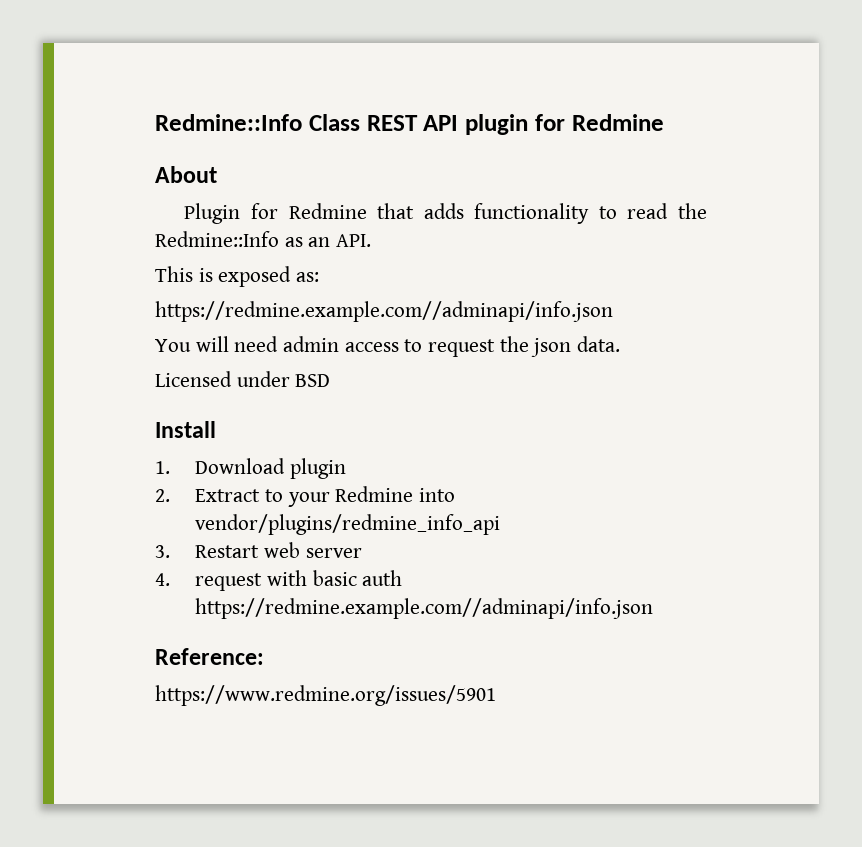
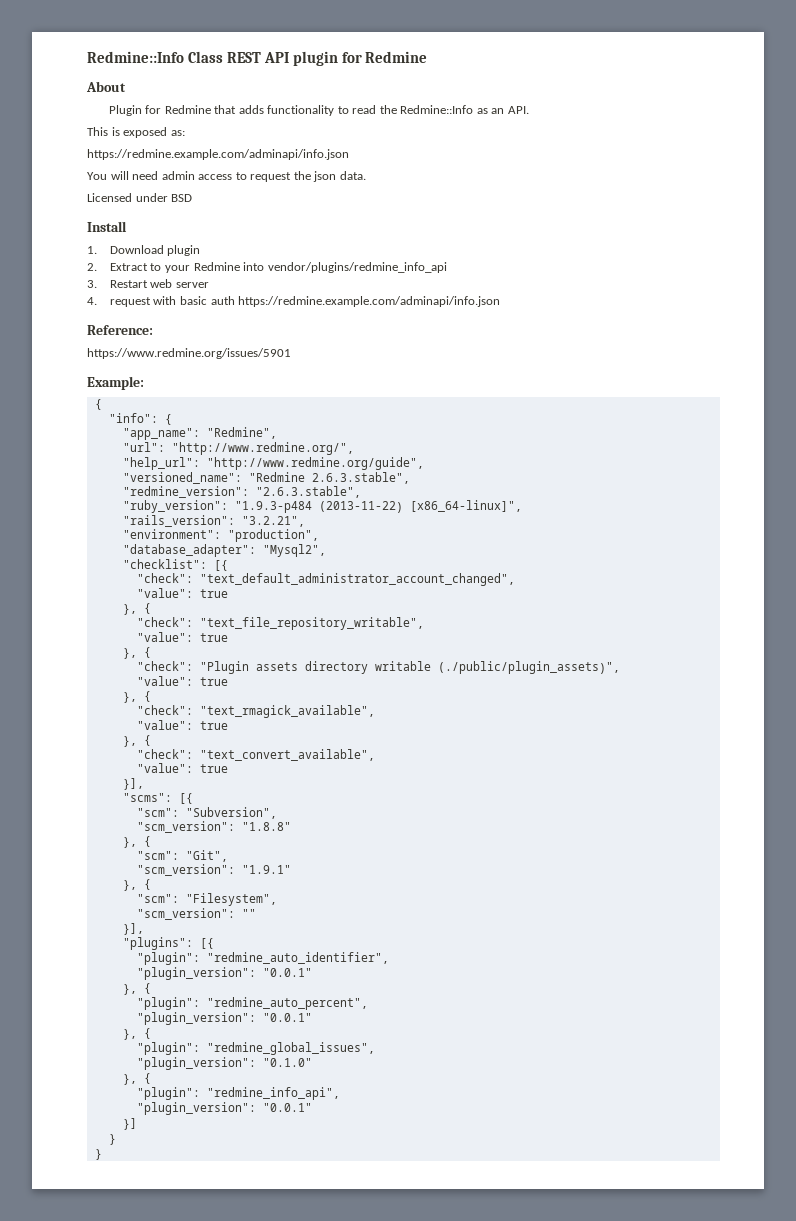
  This is exposed as:
- https://redmine.example.com//adminapi/info.json
+ https://redmine.example.com/adminapi/info.json
- 4. request with basic auth https://redmine.example.com//adminapi/info.json
+ 4. request with basic auth https://redmine.example.com/adminapi/info.json
+ Example:
+ {
+ "info": {
+ "app_name": "Redmine",
+ "url": "http://www.redmine.org/",
+ "help_url": "http://www.redmine.org/guide",
+ "versioned_name": "Redmine 2.6.3.stable",
+ "redmine_version": "2.6.3.stable",
+ "ruby_version": "1.9.3-p484 (2013-11-22) [x86_64-linux]",
+ "rails_version": "3.2.21",
+ "environment": "production",
+ "database_adapter": "Mysql2",
+ "checklist": [{
+ "check": "text_default_administrator_account_changed",
+ "value": true
+ }, {
+ "check": "text_file_repository_writable",
+ "value": true
+ }, {
+ "check": "Plugin assets directory writable (./public/plugin_assets)",
+ "value": true
+ }, {
+ "check": "text_rmagick_available",
+ "value": true
+ }, {
+ "check": "text_convert_available",
+ "value": true
+ }],
+ "scms": [{
+ "scm": "Subversion",
+ "scm_version": "1.8.8"
+ }, {
+ "scm": "Git",
+ "scm_version": "1.9.1"
+ }, {
+ "scm": "Filesystem",
+ "scm_version": ""
+ }],
+ "plugins": [{
+ "plugin": "redmine_auto_identifier",
+ "plugin_version": "0.0.1"
+ }, {
+ "plugin": "redmine_auto_percent",
+ "plugin_version": "0.0.1"
+ }, {
+ "plugin": "redmine_global_issues",
+ "plugin_version": "0.1.0"
+ }, {
+ "plugin": "redmine_info_api",
+ "plugin_version": "0.0.1"
+ }]
+ }
+ }

